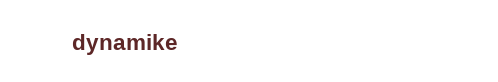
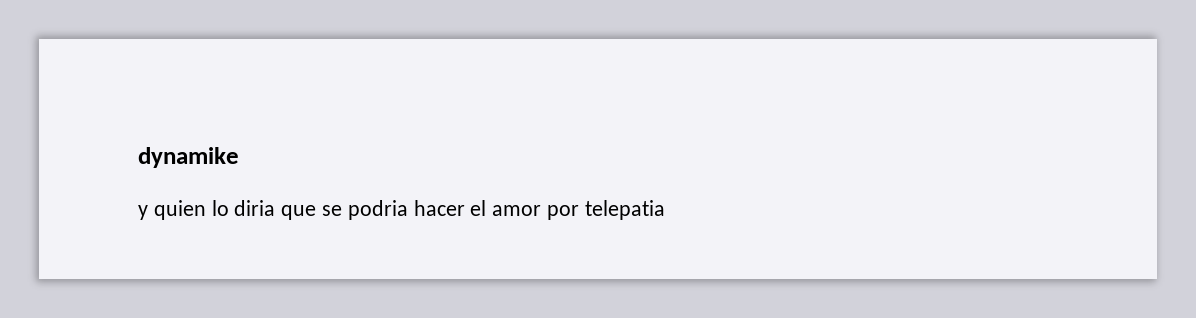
+ y quien lo diria que se podria hacer el amor por telepatia

